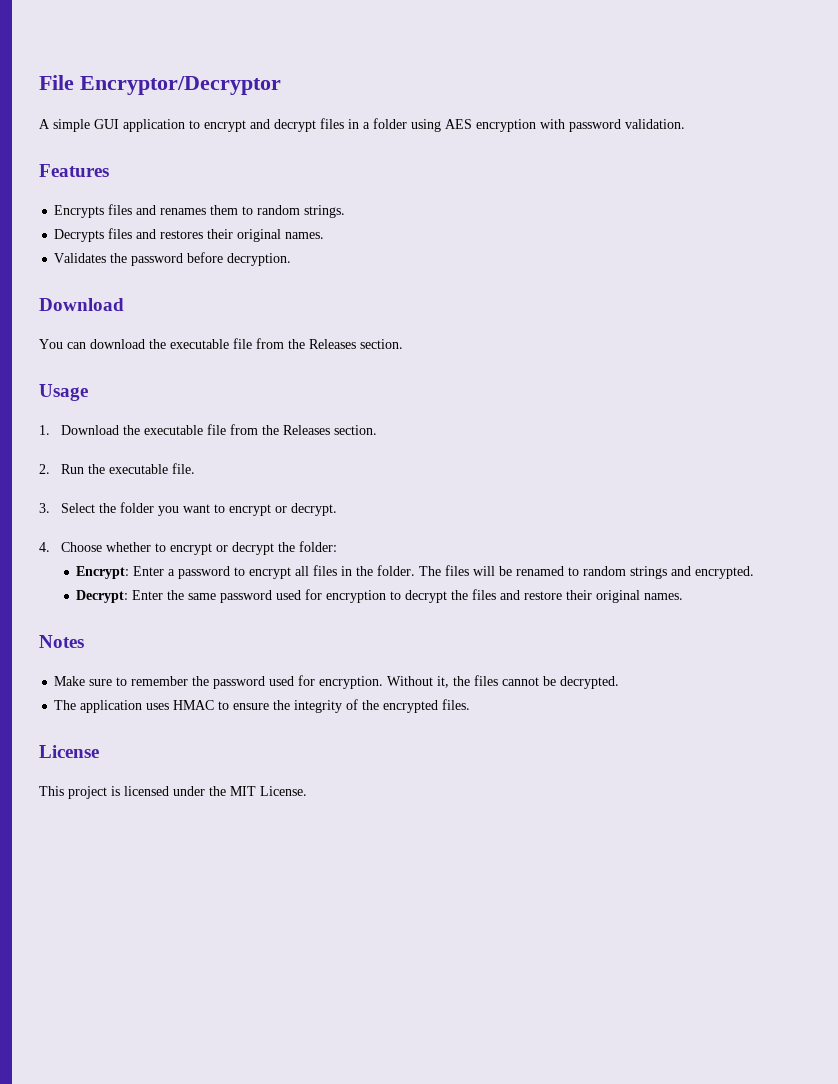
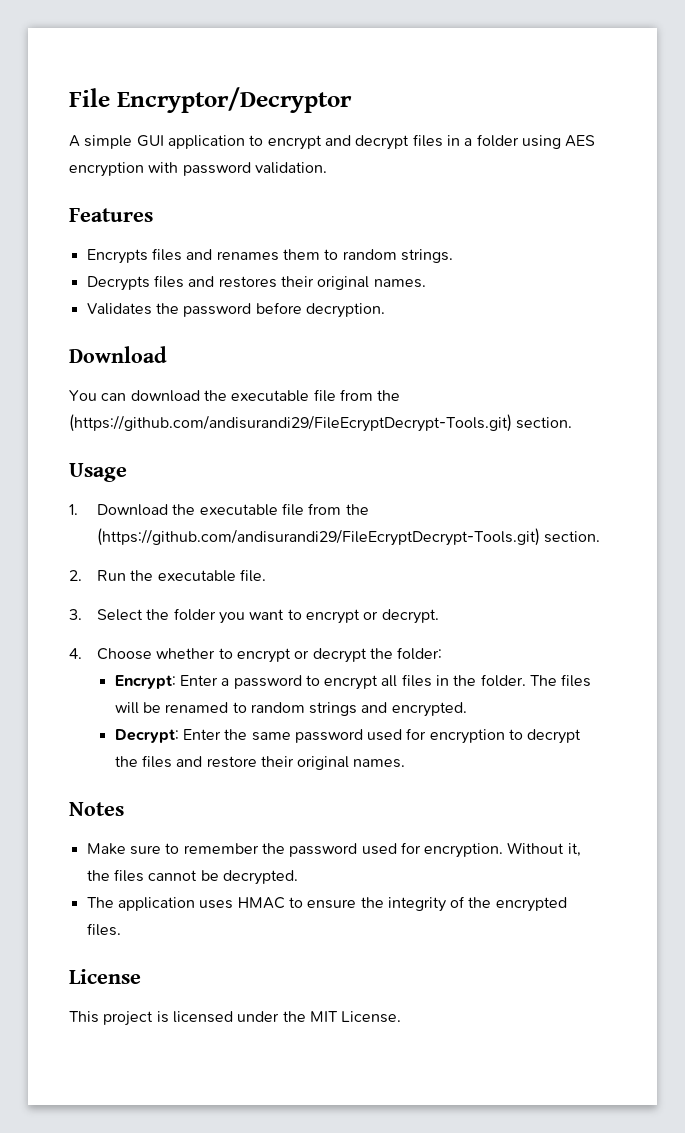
- You can download the executable file from the Releases section.
+ You can download the executable file from the (https://github.com/andisurandi29/FileEcryptDecrypt-Tools.git) section.
- 1. Download the executable file from the Releases section.
+ 1. Download the executable file from the (https://github.com/andisurandi29/FileEcryptDecrypt-Tools.git) section.

